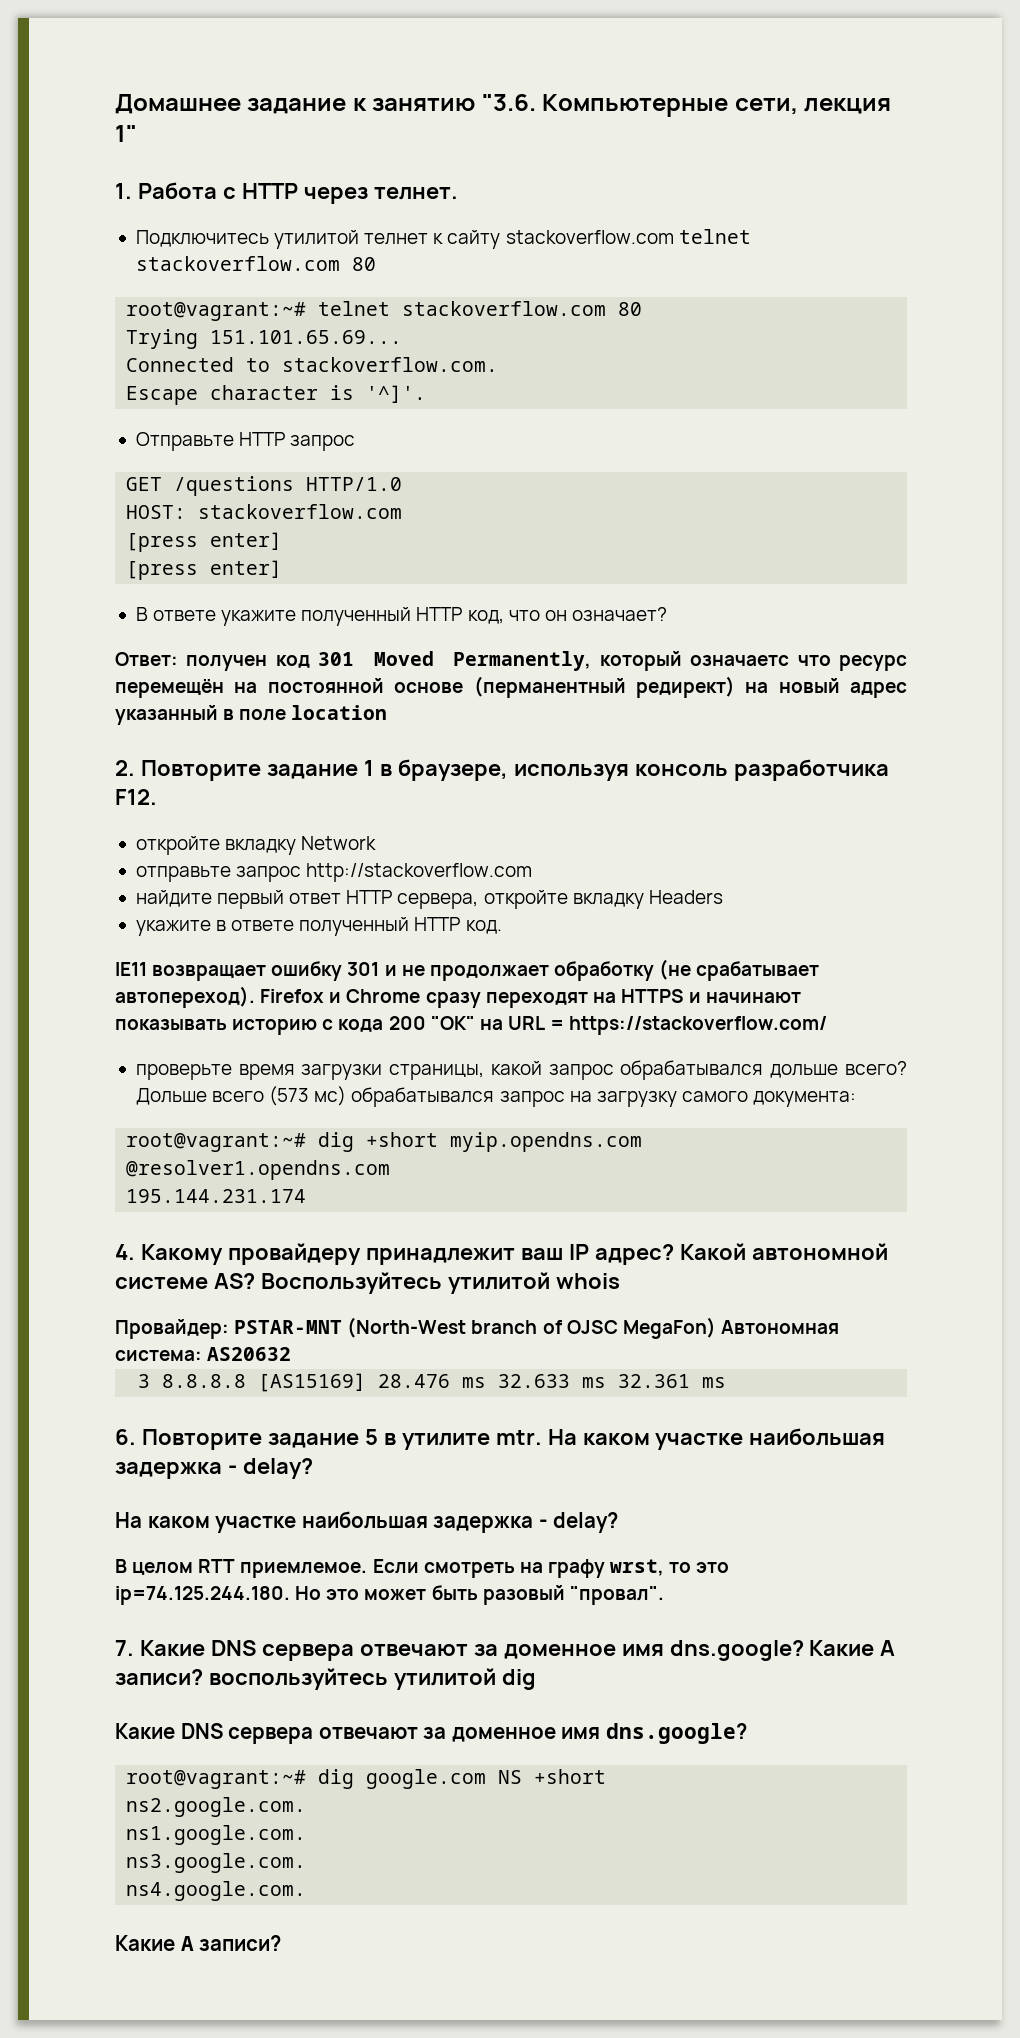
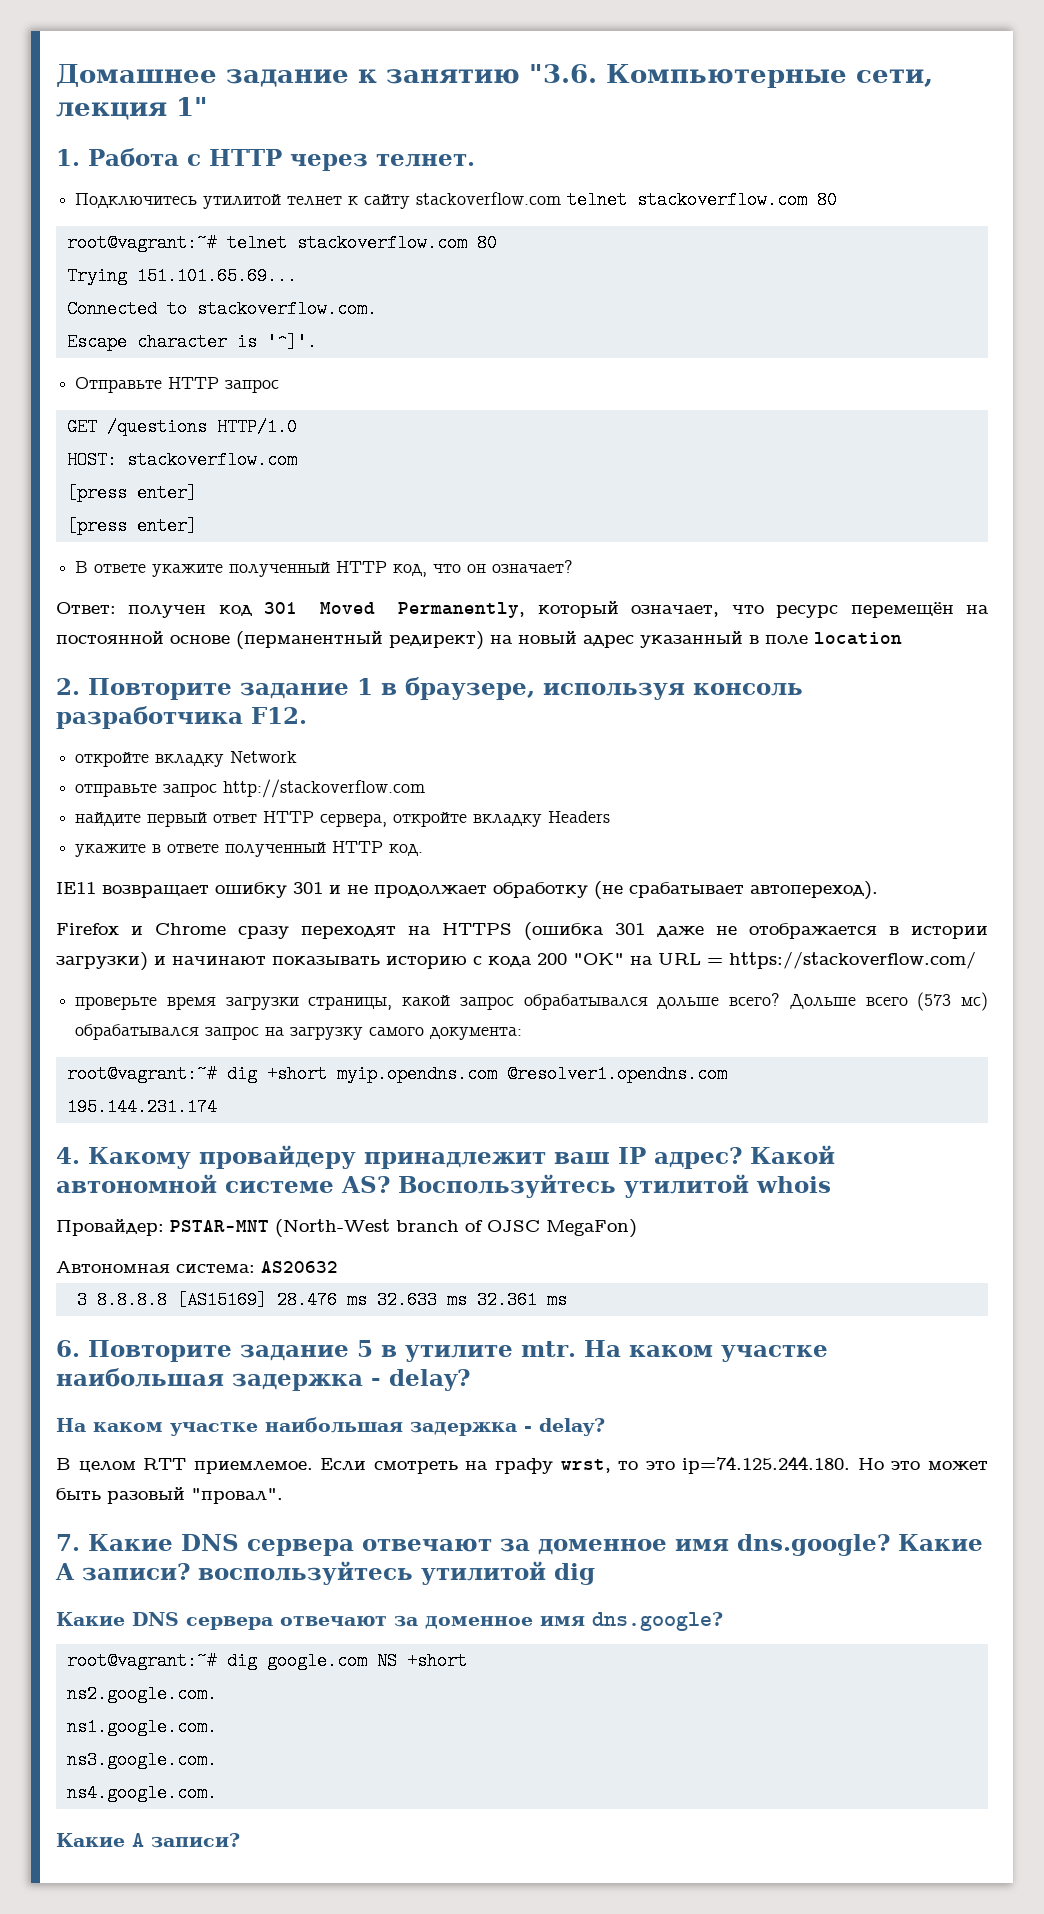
- Ответ: получен код 301 Moved Permanently, который означаетс что ресурс перемещён на постоянной основе (перманентный редирект) на новый адрес указанный в поле location
+ Ответ: получен код 301 Moved Permanently, который означает, что ресурс перемещён на постоянной основе (перманентный редирект) на новый адрес указанный в поле location
- IE11 возвращает ошибку 301 и не продолжает обработку (не срабатывает автопереход). Firefox и Chrome сразу переходят на HTTPS и начинают показывать историю с кода 200 "OK" на URL = https://stackoverflow.com/
+ IE11 возвращает ошибку 301 и не продолжает обработку (не срабатывает автопереход).
+ Firefox и Chrome сразу переходят на HTTPS (ошибка 301 даже не отображается в истории загрузки) и начинают показывать историю с кода 200 "OK" на URL = https://stackoverflow.com/
- Провайдер: PSTAR-MNT (North-West branch of OJSC MegaFon) Автономная система: AS20632
+ Провайдер: PSTAR-MNT (North-West branch of OJSC MegaFon)
+ Автономная система: AS20632

